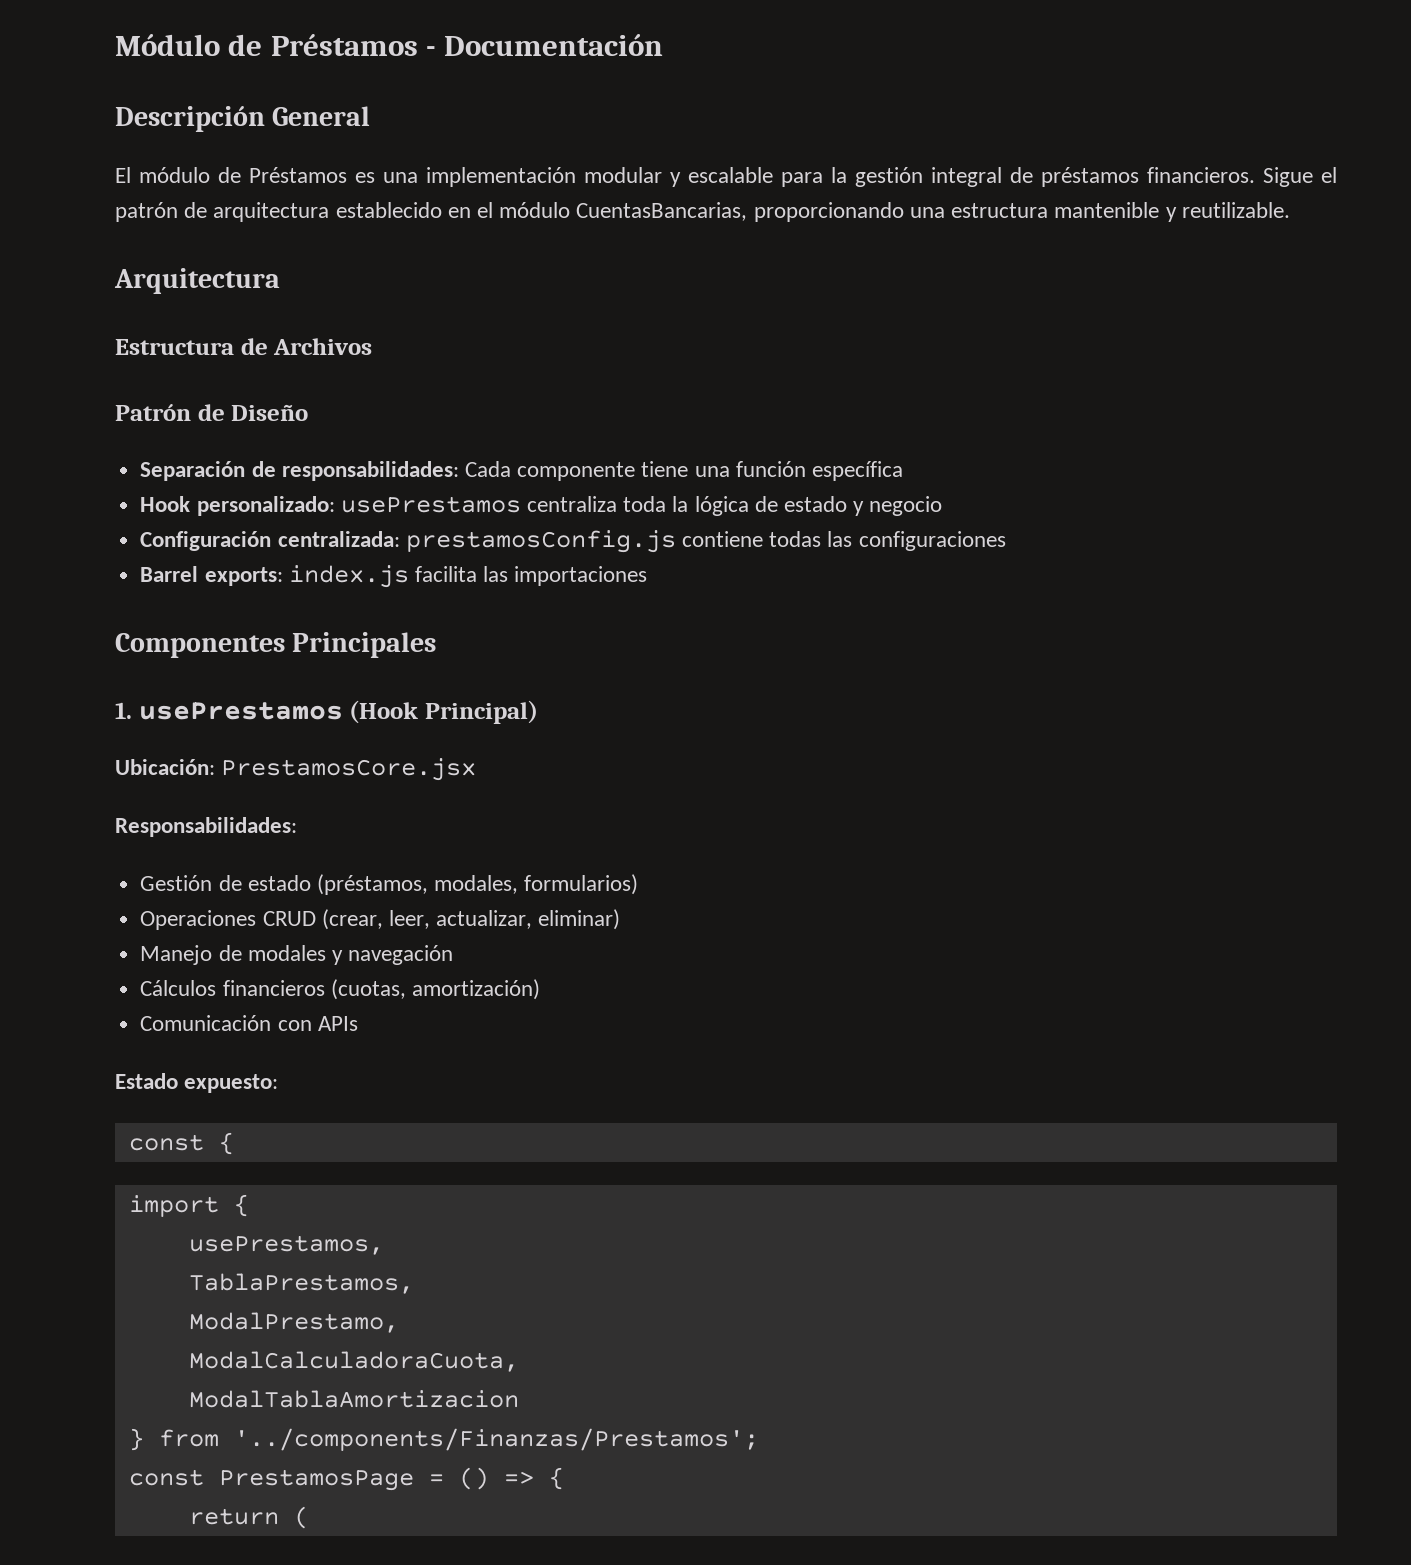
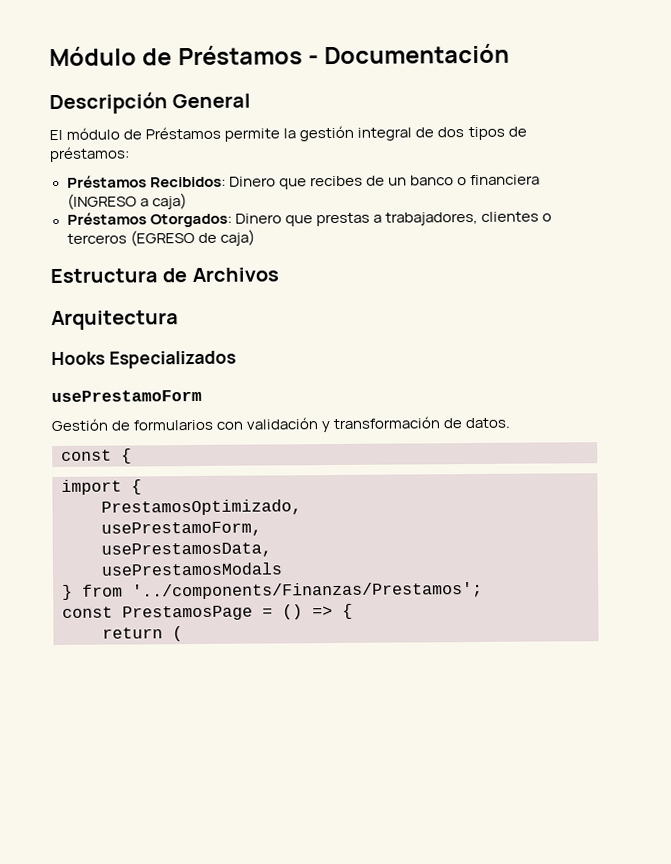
- El módulo de Préstamos es una implementación modular y escalable para la gestión integral de préstamos financieros. Sigue el patrón de arquitectura establecido en el módulo CuentasBancarias, proporcionando una estructura mantenible y reutilizable.
+ El módulo de Préstamos permite la gestión integral de dos tipos de préstamos:
+ Préstamos Recibidos: Dinero que recibes de un banco o financiera (INGRESO a caja)
+ Préstamos Otorgados: Dinero que prestas a trabajadores, clientes o terceros (EGRESO de caja)
+ Estructura de Archivos
  Arquitectura
- Estructura de Archivos
- Patrón de Diseño
- Separación de responsabilidades: Cada componente tiene una función específica
- Hook personalizado: usePrestamos centraliza toda la lógica de estado y negocio
- Configuración centralizada: prestamosConfig.js contiene todas las configuraciones
- Barrel exports: index.js facilita las importaciones
- Componentes Principales
- 1. usePrestamos (Hook Principal)
- Ubicación: PrestamosCore.jsx
- Responsabilidades:
- Gestión de estado (préstamos, modales, formularios)
- Operaciones CRUD (crear, leer, actualizar, eliminar)
- Manejo de modales y navegación
- Cálculos financieros (cuotas, amortización)
- Comunicación con APIs
- Estado expuesto:
+ Hooks Especializados
+ usePrestamoForm
+ Gestión de formularios con validación y transformación de datos.
- usePrestamos,
- TablaPrestamos,
- ModalPrestamo,
- ModalCalculadoraCuota,
- ModalTablaAmortizacion
+ PrestamosOptimizado,
+ usePrestamoForm,
+ usePrestamosData,
+ usePrestamosModals

